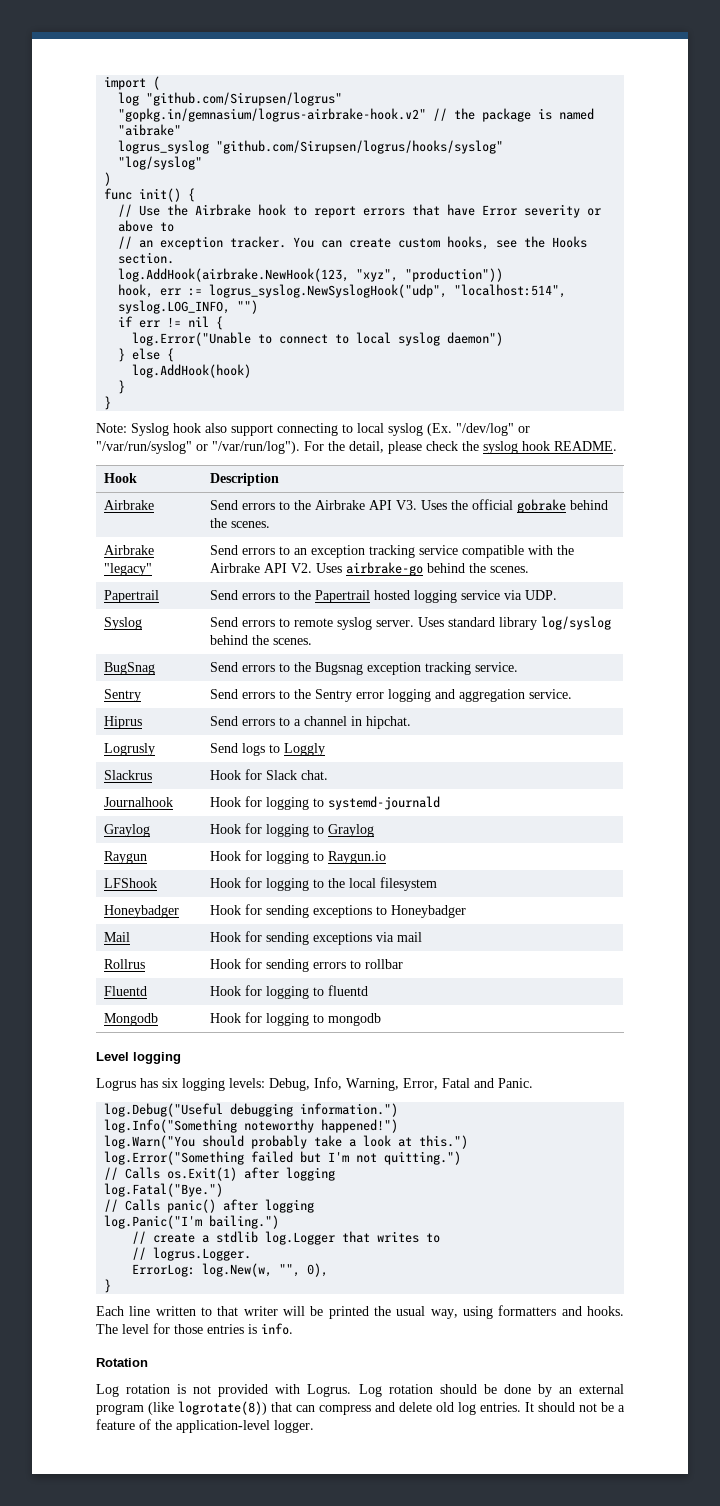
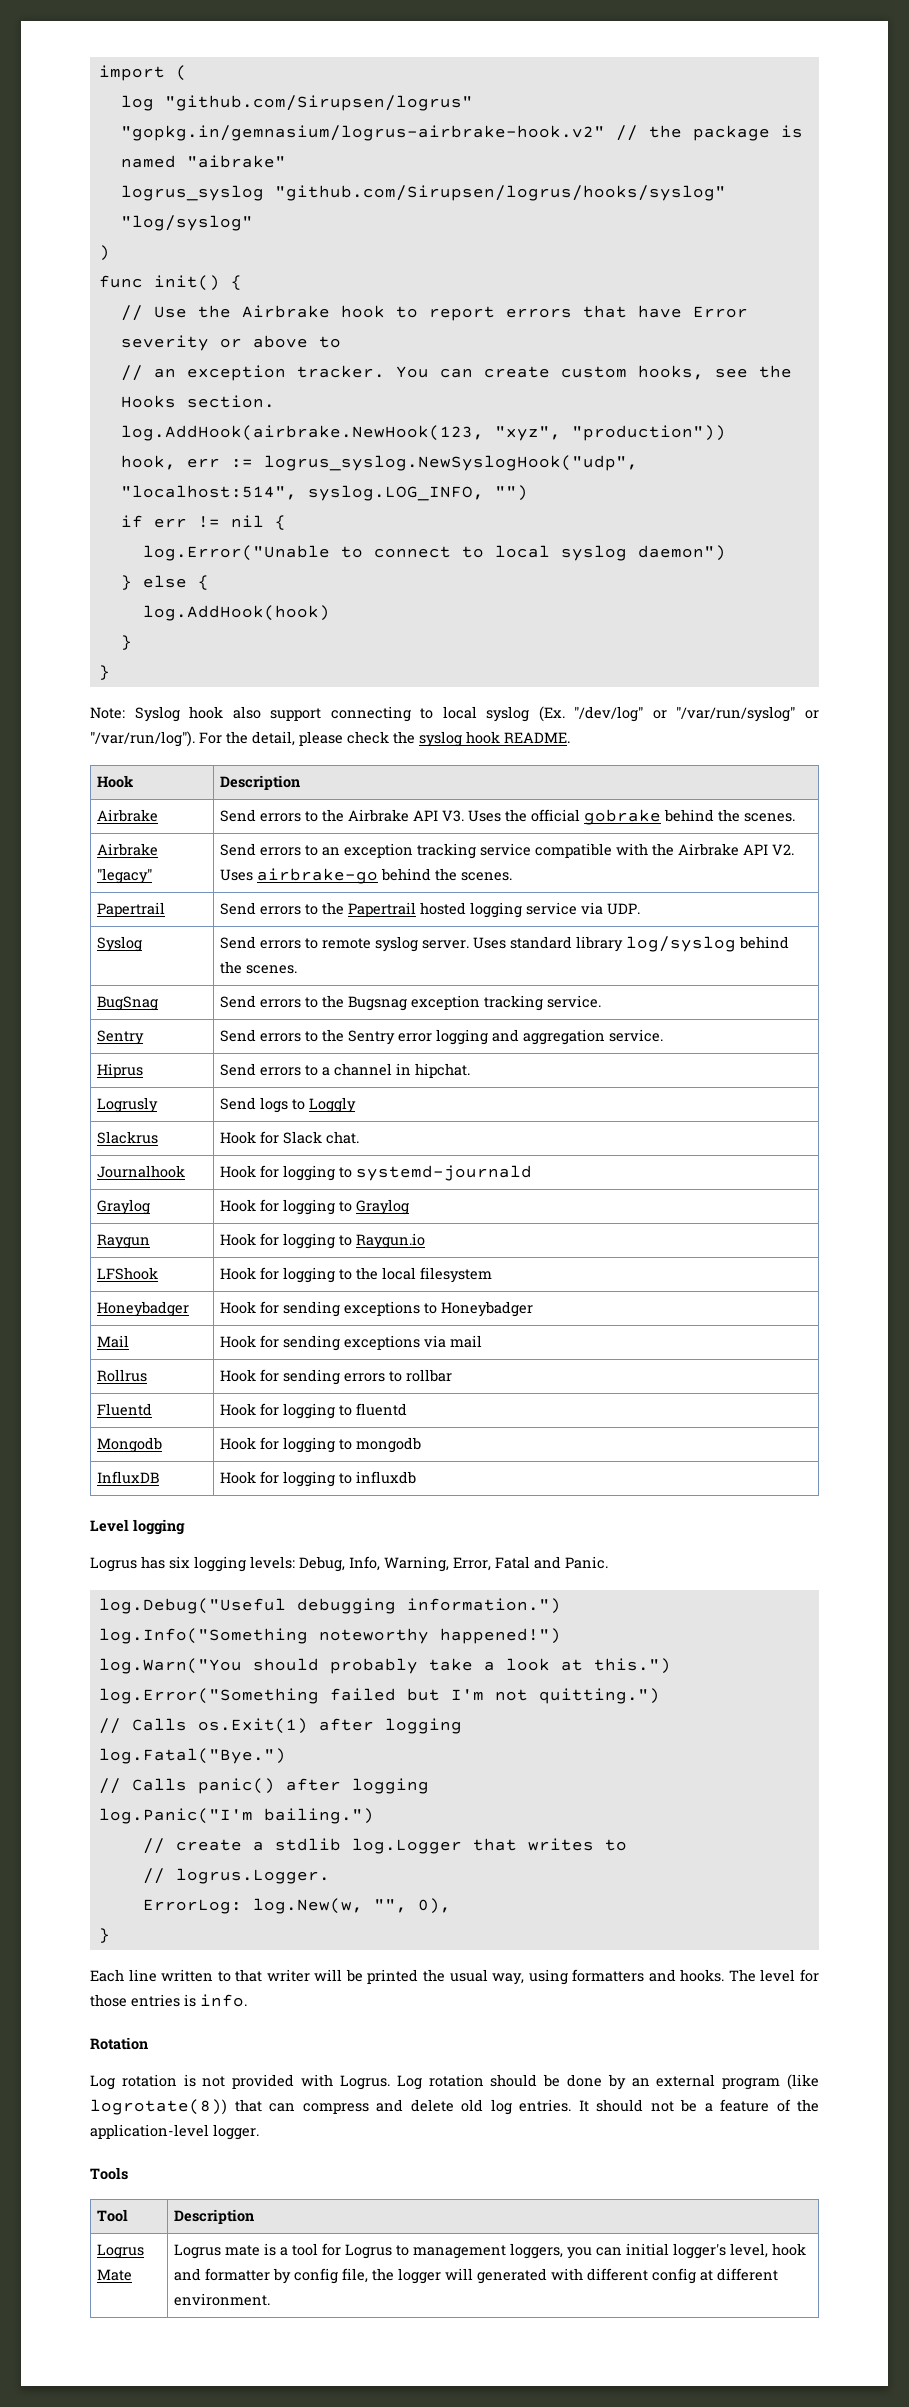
+ InfluxDB | Hook for logging to influxdb
+ Tools
+ Tool | Description
+ Logrus Mate | Logrus mate is a tool for Logrus to management loggers, you can initial logger's level, hook and formatter by config file, the logger will generated with different config at different environment.

